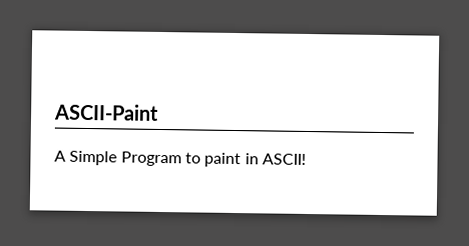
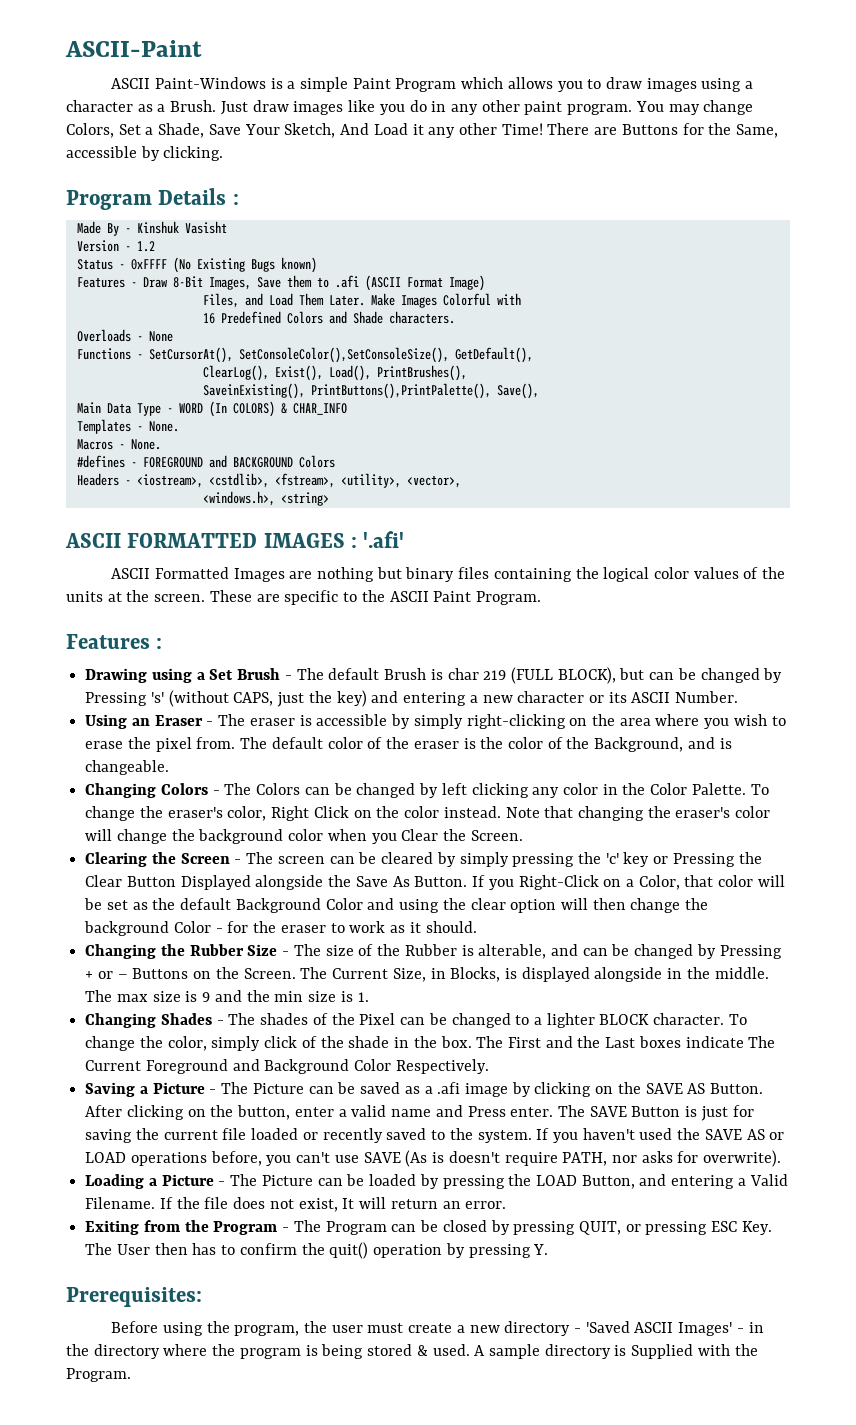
- A Simple Program to paint in ASCII!
+ ASCII Paint-Windows is a simple Paint Program which allows you to draw images using a character as a Brush. Just draw images like you do in any other paint program. You may change Colors, Set a Shade, Save Your Sketch, And Load it any other Time! There are Buttons for the Same, accessible by clicking.
+ Program Details :
+ Made By - Kinshuk Vasisht
+ Version - 1.2
+ Status - 0xFFFF (No Existing Bugs known)
+ Features - Draw 8-Bit Images, Save them to .afi (ASCII Format Image)
+ Files, and Load Them Later. Make Images Colorful with
+ 16 Predefined Colors and Shade characters.
+ Overloads - None
+ Functions - SetCursorAt(), SetConsoleColor(),SetConsoleSize(), GetDefault(),
+ ClearLog(), Exist(), Load(), PrintBrushes(),
+ SaveinExisting(), PrintButtons(),PrintPalette(), Save(),
+ Main Data Type - WORD (In COLORS) & CHAR_INFO
+ Templates - None.
+ Macros - None.
+ #defines - FOREGROUND and BACKGROUND Colors
+ Headers - <iostream>, <cstdlib>, <fstream>, <utility>, <vector>,
+ <windows.h>, <string>
+ ASCII FORMATTED IMAGES : '.afi'
+ ASCII Formatted Images are nothing but binary files containing the logical color values of the units at the screen. These are specific to the ASCII Paint Program.
+ Features :
+ Drawing using a Set Brush - The default Brush is char 219 (FULL BLOCK), but can be changed by Pressing 's' (without CAPS, just the key) and entering a new character or its ASCII Number.
+ Using an Eraser - The eraser is accessible by simply right-clicking on the area where you wish to erase the pixel from. The default color of the eraser is the color of the Background, and is changeable.
+ Changing Colors - The Colors can be changed by left clicking any color in the Color Palette. To change the eraser's color, Right Click on the color instead. Note that changing the eraser's color will change the background color when you Clear the Screen.
+ Clearing the Screen - The screen can be cleared by simply pressing the 'c' key or Pressing the Clear Button Displayed alongside the Save As Button. If you Right-Click on a Color, that color will be set as the default Background Color and using the clear option will then change the background Color - for the eraser to work as it should.
+ Changing the Rubber Size - The size of the Rubber is alterable, and can be changed by Pressing + or – Buttons on the Screen. The Current Size, in Blocks, is displayed alongside in the middle. The max size is 9 and the min size is 1.
+ Changing Shades - The shades of the Pixel can be changed to a lighter BLOCK character. To change the color, simply click of the shade in the box. The First and the Last boxes indicate The Current Foreground and Background Color Respectively.
+ Saving a Picture - The Picture can be saved as a .afi image by clicking on the SAVE AS Button. After clicking on the button, enter a valid name and Press enter. The SAVE Button is just for saving the current file loaded or recently saved to the system. If you haven't used the SAVE AS or LOAD operations before, you can't use SAVE (As is doesn't require PATH, nor asks for overwrite).
+ Loading a Picture - The Picture can be loaded by pressing the LOAD Button, and entering a Valid Filename. If the file does not exist, It will return an error.
+ Exiting from the Program - The Program can be closed by pressing QUIT, or pressing ESC Key. The User then has to confirm the quit() operation by pressing Y.
+ Prerequisites:
+ Before using the program, the user must create a new directory - 'Saved ASCII Images' - in the directory where the program is being stored & used. A sample directory is Supplied with the Program.

